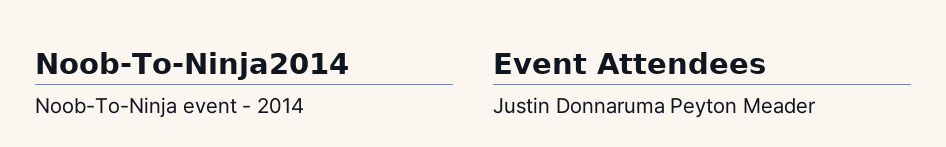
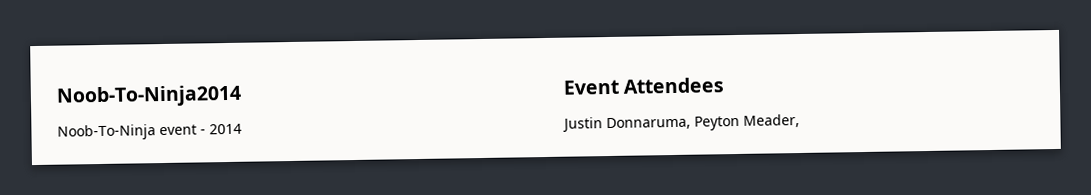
- Justin Donnaruma Peyton Meader
+ Justin Donnaruma, Peyton Meader,

